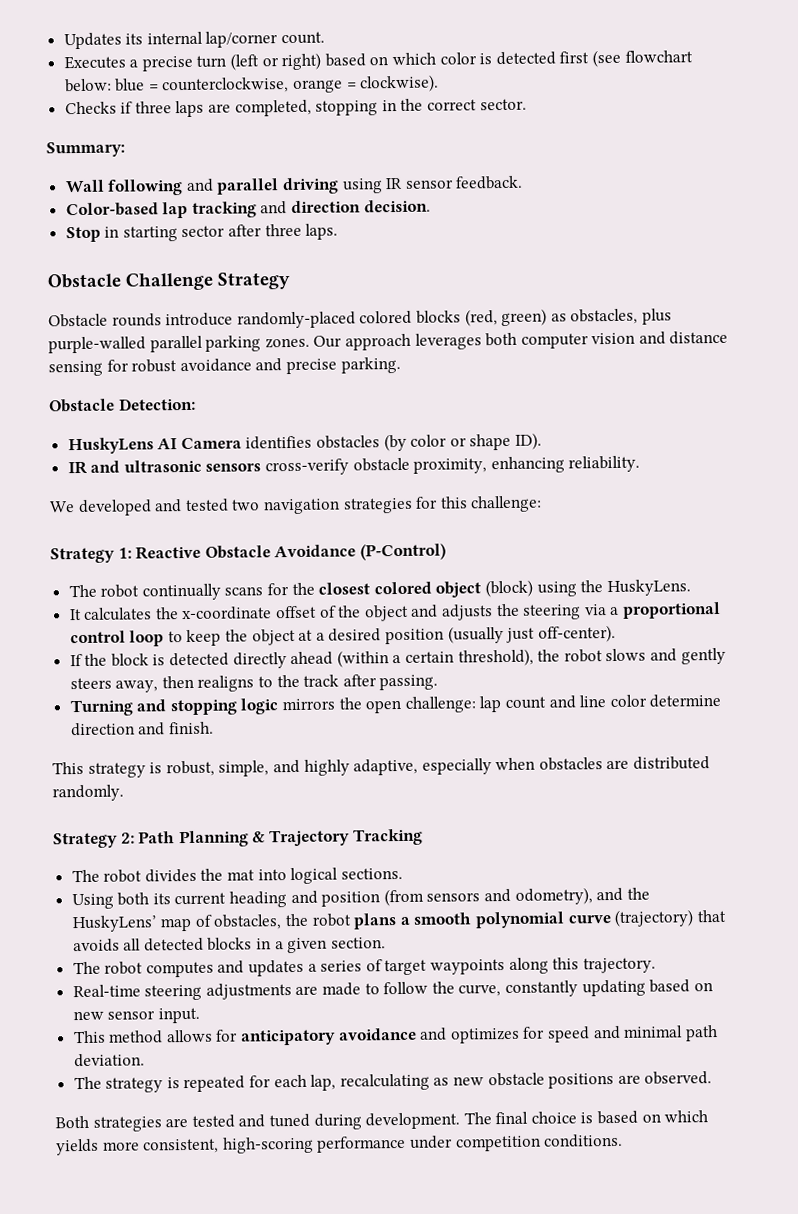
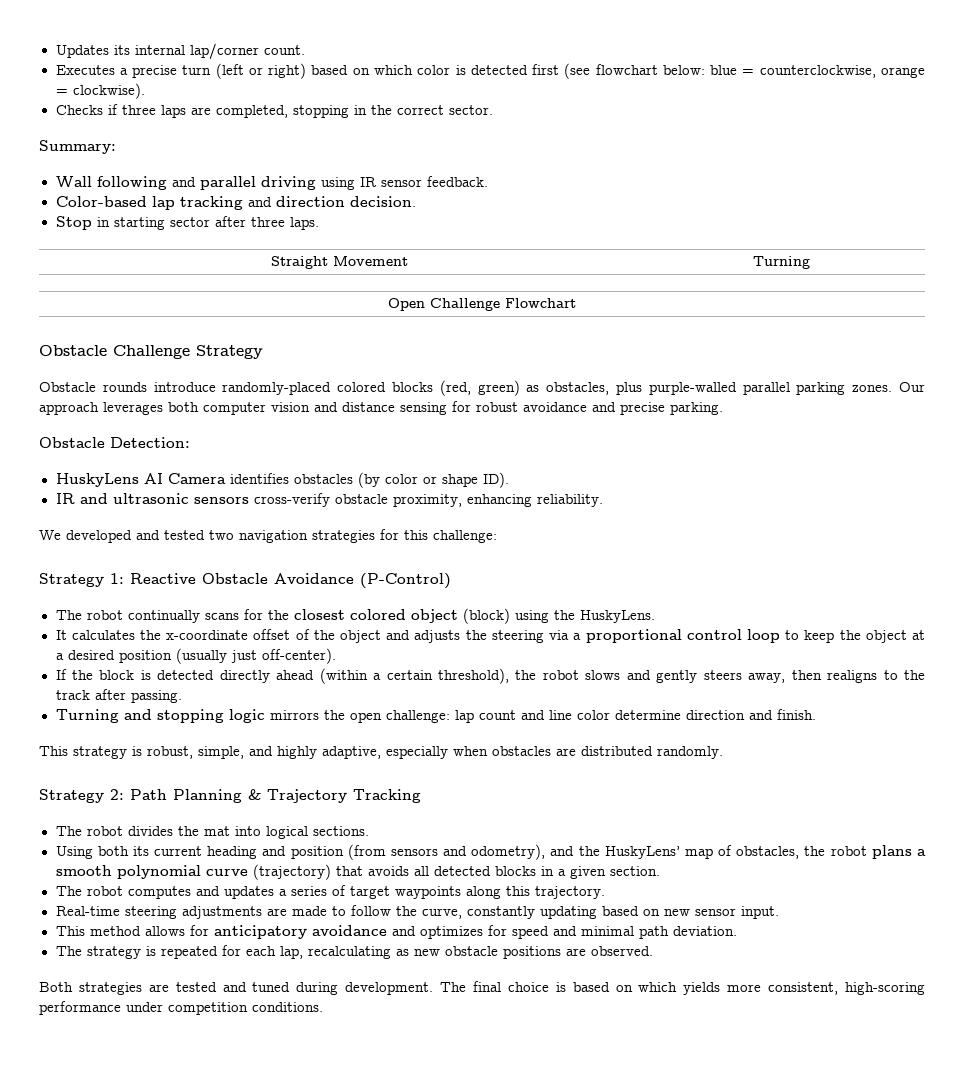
+ Straight Movement | Turning
+ Open Challenge Flowchart

